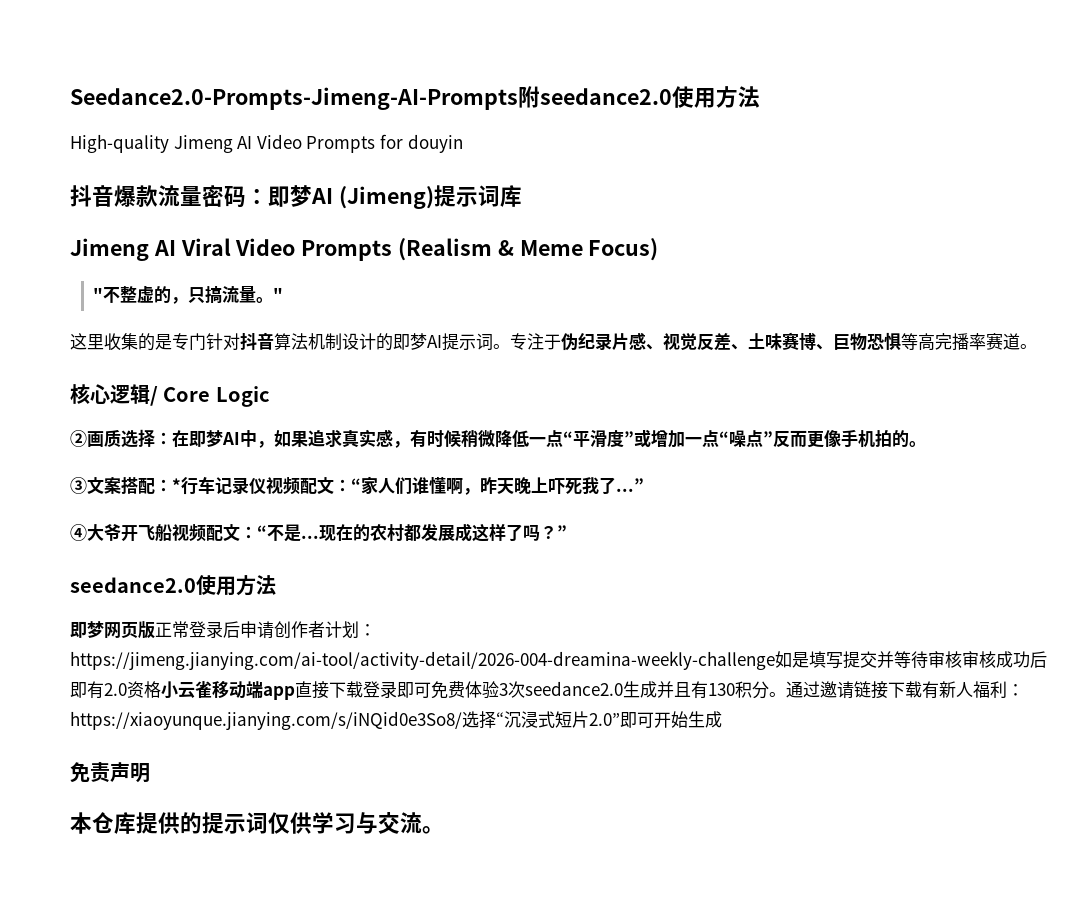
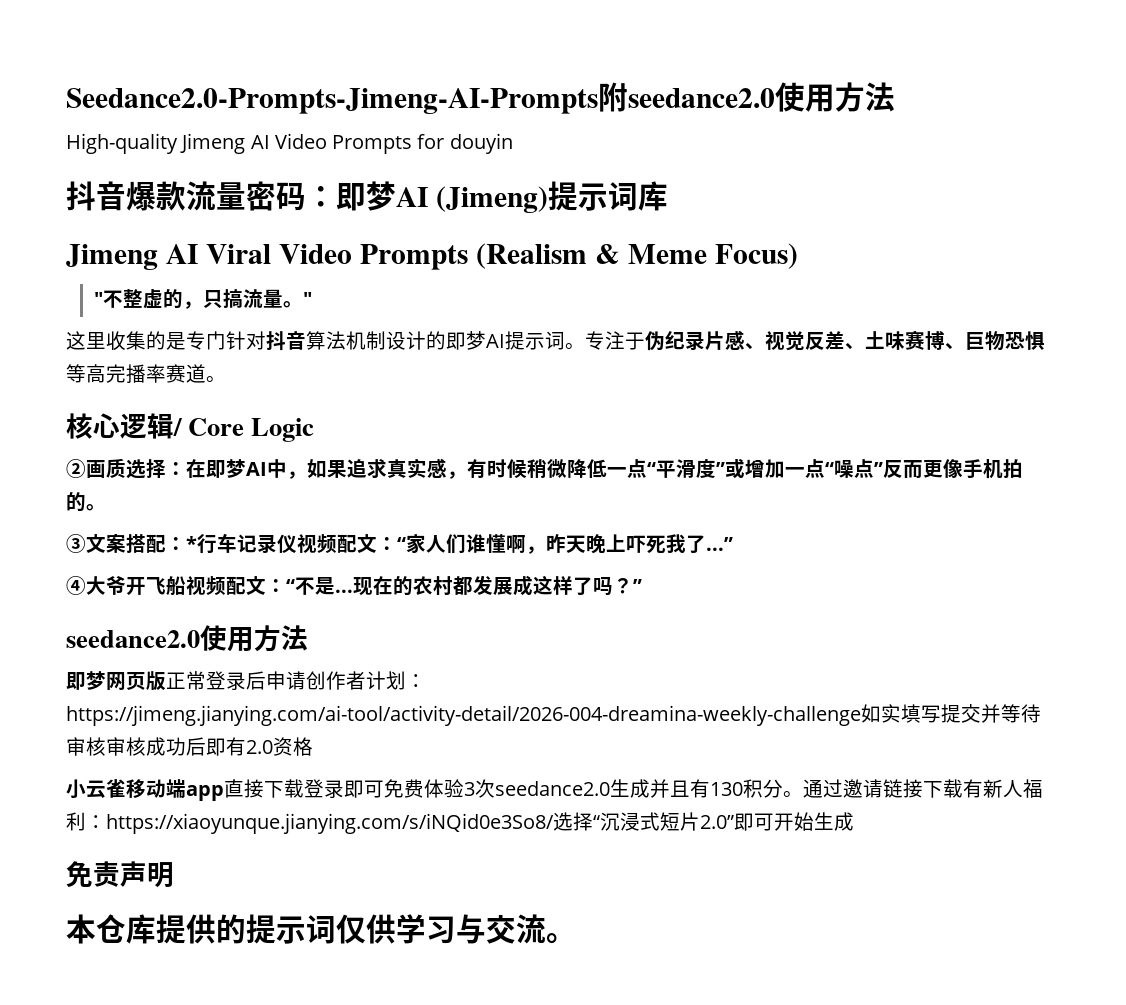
- 即梦网页版正常登录后申请创作者计划：https://jimeng.jianying.com/ai-tool/activity-detail/2026-004-dreamina-weekly-challenge如是填写提交并等待审核审核成功后即有2.0资格小云雀移动端app直接下载登录即可免费体验3次seedance2.0生成并且有130积分。
+ 即梦网页版正常登录后申请创作者计划：https://jimeng.jianying.com/ai-tool/activity-detail/2026-004-dreamina-weekly-challenge如实填写提交并等待审核审核成功后即有2.0资格
+ 小云雀移动端app直接下载登录即可免费体验3次seedance2.0生成并且有130积分。

